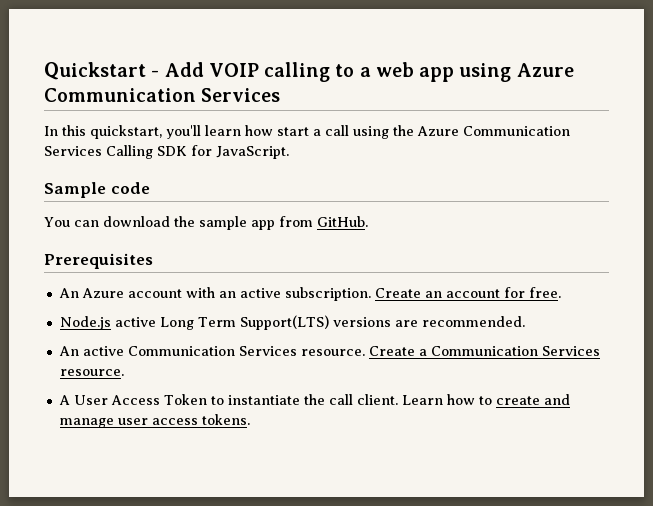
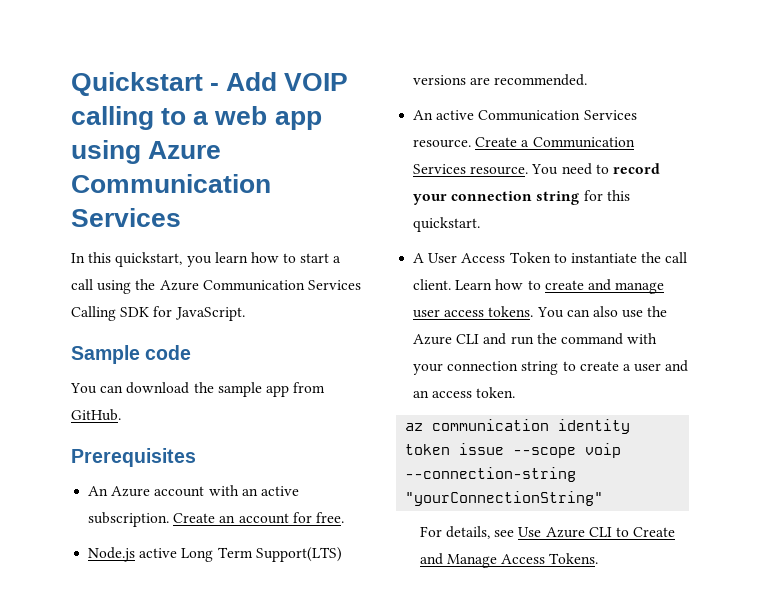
- In this quickstart, you'll learn how start a call using the Azure Communication Services Calling SDK for JavaScript.
+ In this quickstart, you learn how to start a call using the Azure Communication Services Calling SDK for JavaScript.
+ You need to record your connection string for this quickstart.
+ You can also use the Azure CLI and run the command with your connection string to create a user and an access token.
+ az communication identity token issue --scope voip --connection-string "yourConnectionString"
+ For details, see Use Azure CLI to Create and Manage Access Tokens.

